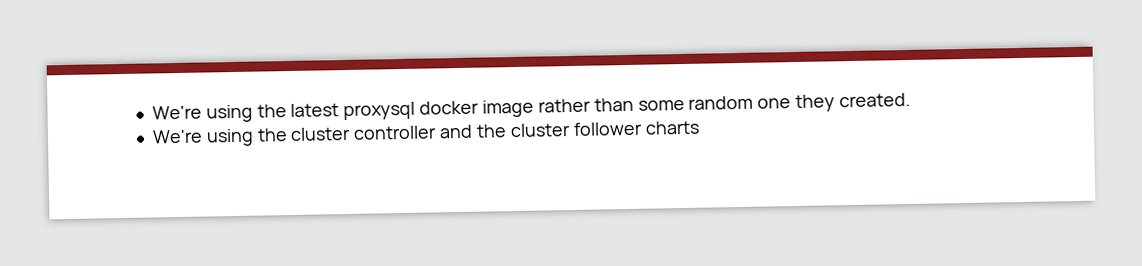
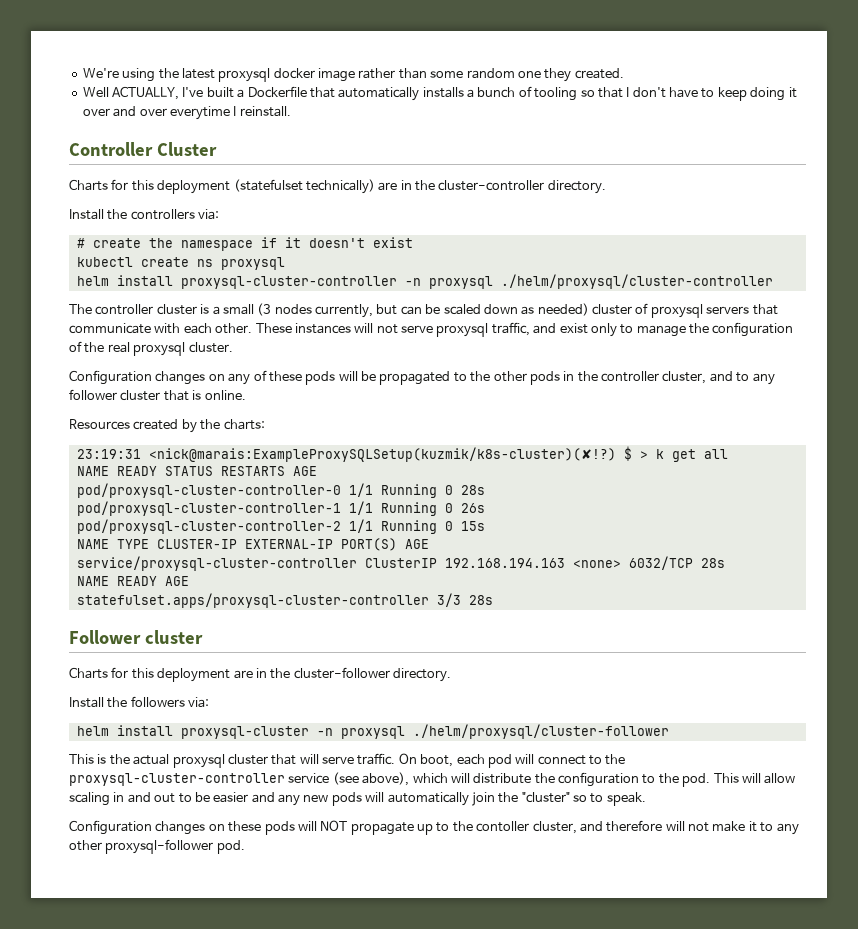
- We're using the cluster controller and the cluster follower charts
+ Well ACTUALLY, I've built a Dockerfile that automatically installs a bunch of tooling so that I don't have to keep doing it over and over everytime I reinstall.
+ Controller Cluster
+ Charts for this deployment (statefulset technically) are in the cluster-controller directory.
+ Install the controllers via:
+ # create the namespace if it doesn't exist
+ kubectl create ns proxysql
+ helm install proxysql-cluster-controller -n proxysql ./helm/proxysql/cluster-controller
+ The controller cluster is a small (3 nodes currently, but can be scaled down as needed) cluster of proxysql servers that communicate with each other. These instances will not serve proxysql traffic, and exist only to manage the configuration of the real proxysql cluster.
+ Configuration changes on any of these pods will be propagated to the other pods in the controller cluster, and to any follower cluster that is online.
+ Resources created by the charts:
+ 23:19:31 <nick@marais:ExampleProxySQLSetup(kuzmik/k8s-cluster)(✘!?) $ > k get all
+ NAME READY STATUS RESTARTS AGE
+ pod/proxysql-cluster-controller-0 1/1 Running 0 28s
+ pod/proxysql-cluster-controller-1 1/1 Running 0 26s
+ pod/proxysql-cluster-controller-2 1/1 Running 0 15s
+ NAME TYPE CLUSTER-IP EXTERNAL-IP PORT(S) AGE
+ service/proxysql-cluster-controller ClusterIP 192.168.194.163 <none> 6032/TCP 28s
+ NAME READY AGE
+ statefulset.apps/proxysql-cluster-controller 3/3 28s
+ Follower cluster
+ Charts for this deployment are in the cluster-follower directory.
+ Install the followers via:
+ helm install proxysql-cluster -n proxysql ./helm/proxysql/cluster-follower
+ This is the actual proxysql cluster that will serve traffic. On boot, each pod will connect to the proxysql-cluster-controller service (see above), which will distribute the configuration to the pod. This will allow scaling in and out to be easier and any new pods will automatically join the "cluster" so to speak.
+ Configuration changes on these pods will NOT propagate up to the contoller cluster, and therefore will not make it to any other proxysql-follower pod.

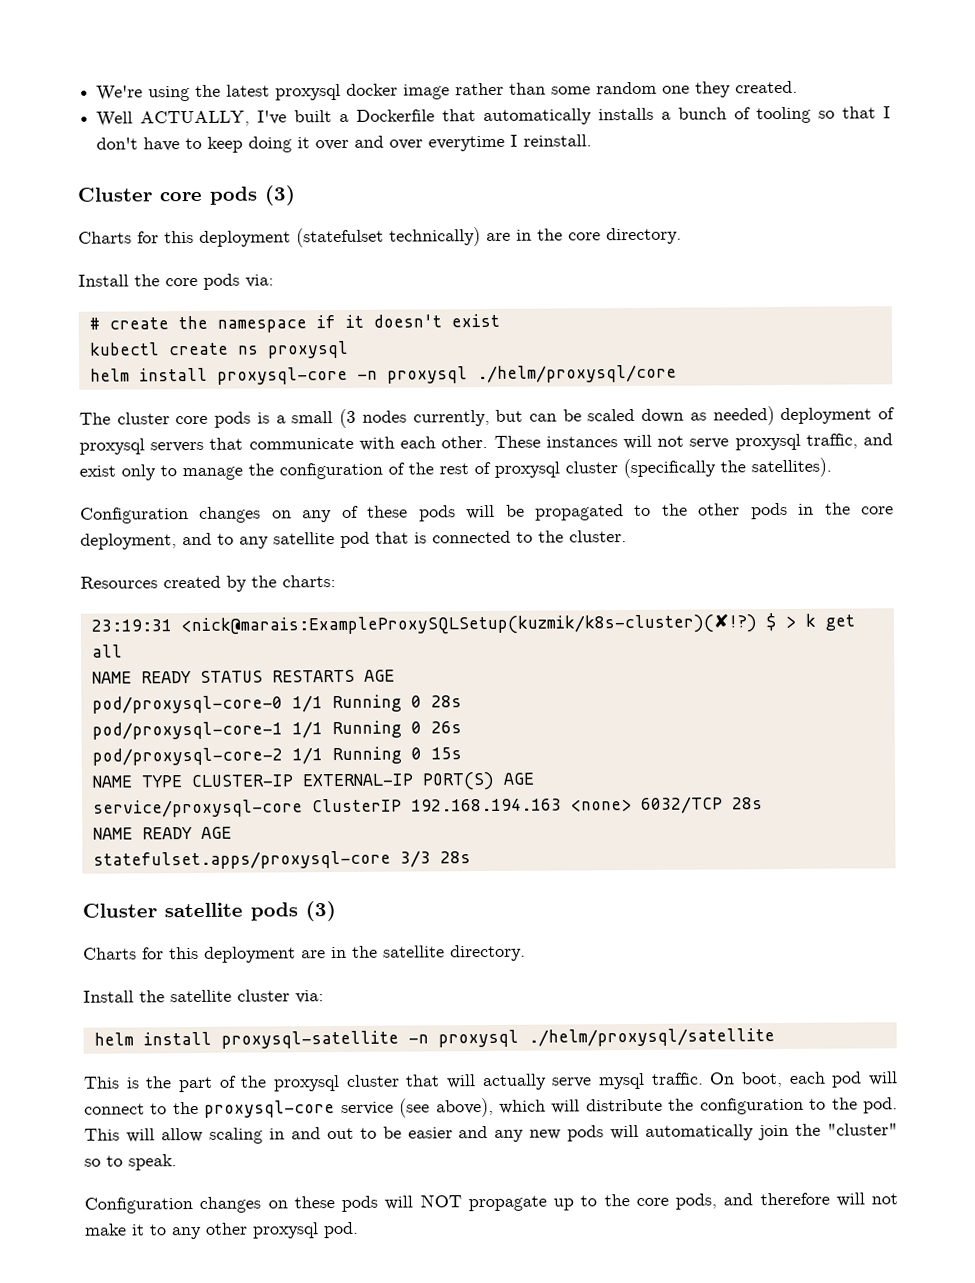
- Controller Cluster
+ Cluster core pods (3)
- Charts for this deployment (statefulset technically) are in the cluster-controller directory.
- Install the controllers via:
+ Charts for this deployment (statefulset technically) are in the core directory.
+ Install the core pods via:
- helm install proxysql-cluster-controller -n proxysql ./helm/proxysql/cluster-controller
+ helm install proxysql-core -n proxysql ./helm/proxysql/core
- The controller cluster is a small (3 nodes currently, but can be scaled down as needed) cluster of proxysql servers that communicate with each other.
+ The cluster core pods is a small (3 nodes currently, but can be scaled down as needed) deployment of proxysql servers that communicate with each other.
- These instances will not serve proxysql traffic, and exist only to manage the configuration of the real proxysql cluster.
+ These instances will not serve proxysql traffic, and exist only to manage the configuration of the rest of proxysql cluster (specifically the satellites).
- Configuration changes on any of these pods will be propagated to the other pods in the controller cluster, and to any follower cluster that is online.
+ Configuration changes on any of these pods will be propagated to the other pods in the core deployment, and to any satellite pod that is connected to the cluster.
- pod/proxysql-cluster-controller-0 1/1 Running 0 28s
+ pod/proxysql-core-0 1/1 Running 0 28s
- pod/proxysql-cluster-controller-1 1/1 Running 0 26s
+ pod/proxysql-core-1 1/1 Running 0 26s
- pod/proxysql-cluster-controller-2 1/1 Running 0 15s
+ pod/proxysql-core-2 1/1 Running 0 15s
- service/proxysql-cluster-controller ClusterIP 192.168.194.163 <none> 6032/TCP 28s
+ service/proxysql-core ClusterIP 192.168.194.163 <none> 6032/TCP 28s
- statefulset.apps/proxysql-cluster-controller 3/3 28s
+ statefulset.apps/proxysql-core 3/3 28s
- Follower cluster
+ Cluster satellite pods (3)
- Charts for this deployment are in the cluster-follower directory.
- Install the followers via:
+ Charts for this deployment are in the satellite directory.
+ Install the satellite cluster via:
- helm install proxysql-cluster -n proxysql ./helm/proxysql/cluster-follower
+ helm install proxysql-satellite -n proxysql ./helm/proxysql/satellite
- This is the actual proxysql cluster that will serve traffic.
+ This is the part of the proxysql cluster that will actually serve mysql traffic.
- On boot, each pod will connect to the proxysql-cluster-controller service (see above), which will distribute the configuration to the pod.
+ On boot, each pod will connect to the proxysql-core service (see above), which will distribute the configuration to the pod.
- Configuration changes on these pods will NOT propagate up to the contoller cluster, and therefore will not make it to any other proxysql-follower pod.
+ Configuration changes on these pods will NOT propagate up to the core pods, and therefore will not make it to any other proxysql pod.

